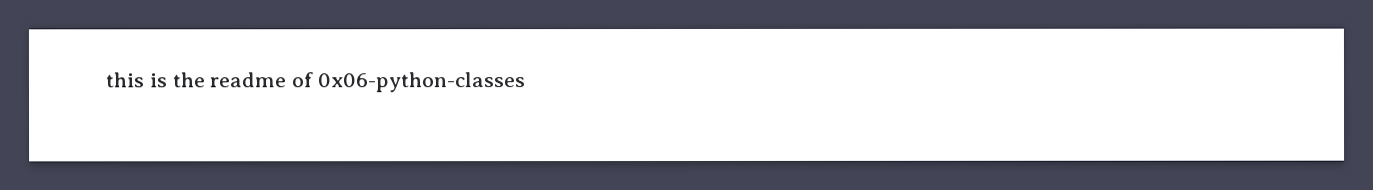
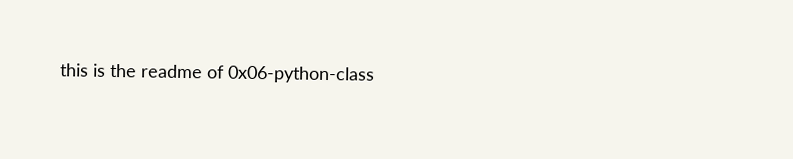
- this is the readme of 0x06-python-classes
+ this is the readme of 0x06-python-class

